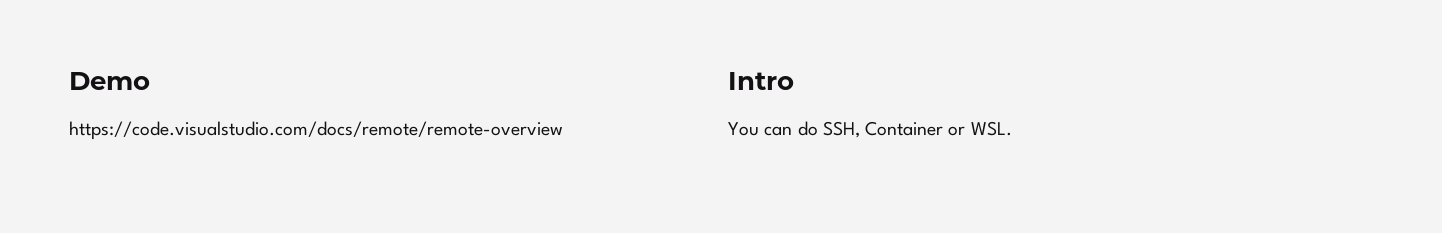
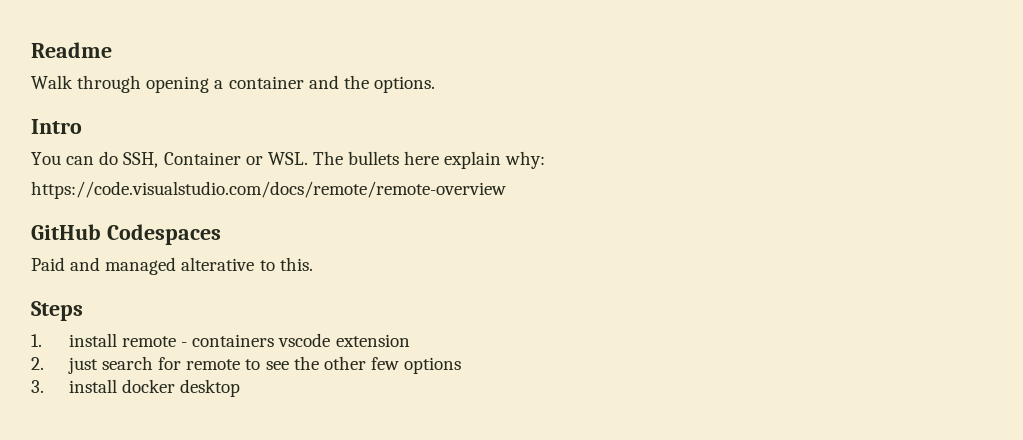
- Demo
- https://code.visualstudio.com/docs/remote/remote-overview
+ Readme
+ Walk through opening a container and the options.
- You can do SSH, Container or WSL.
+ You can do SSH, Container or WSL. The bullets here explain why:
+ https://code.visualstudio.com/docs/remote/remote-overview
+ GitHub Codespaces
+ Paid and managed alterative to this.
+ Steps
+ 1. install remote - containers vscode extension
+ 2. just search for remote to see the other few options
+ 3. install docker desktop

